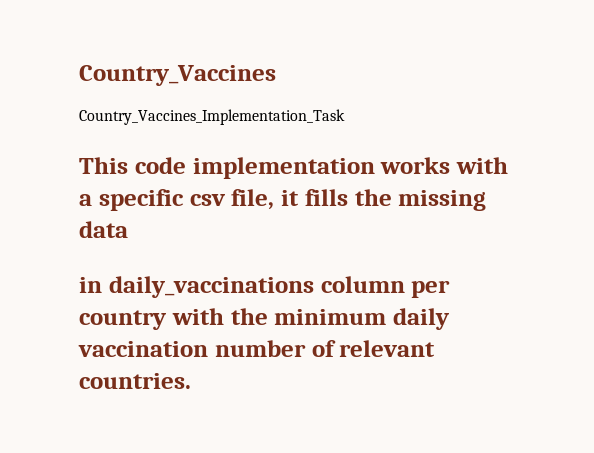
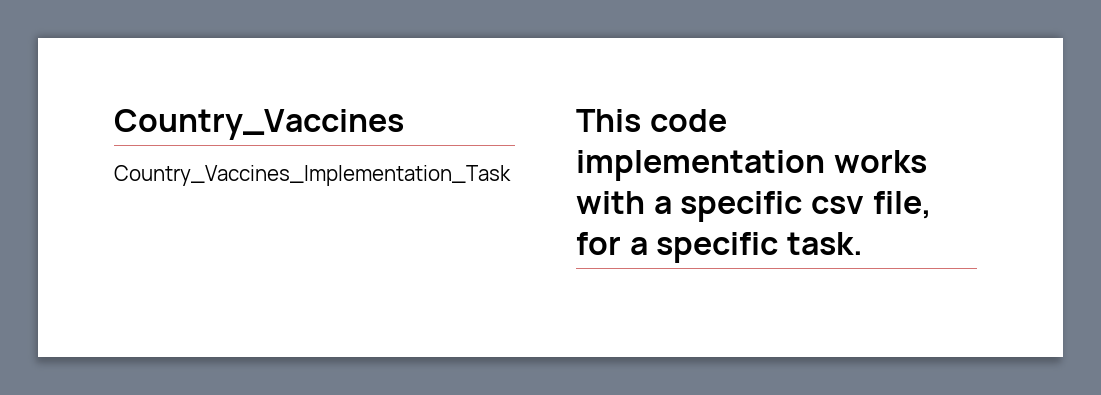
- This code implementation works with a specific csv file, it fills the missing data
- in daily_vaccinations column per country with the minimum daily vaccination number of relevant countries.
+ This code implementation works with a specific csv file, for a specific task.

